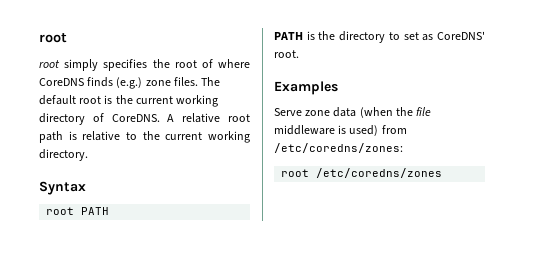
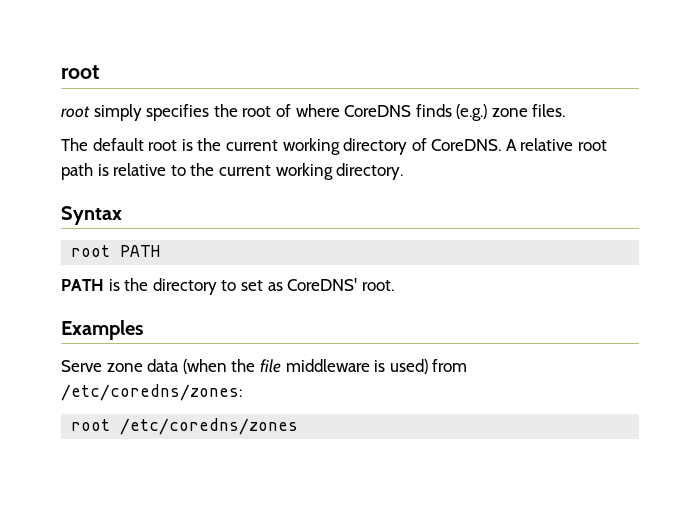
- root simply specifies the root of where CoreDNS finds (e.g.) zone files. The default root is the current working directory of CoreDNS.
+ root simply specifies the root of where CoreDNS finds (e.g.) zone files.
+ The default root is the current working directory of CoreDNS.

